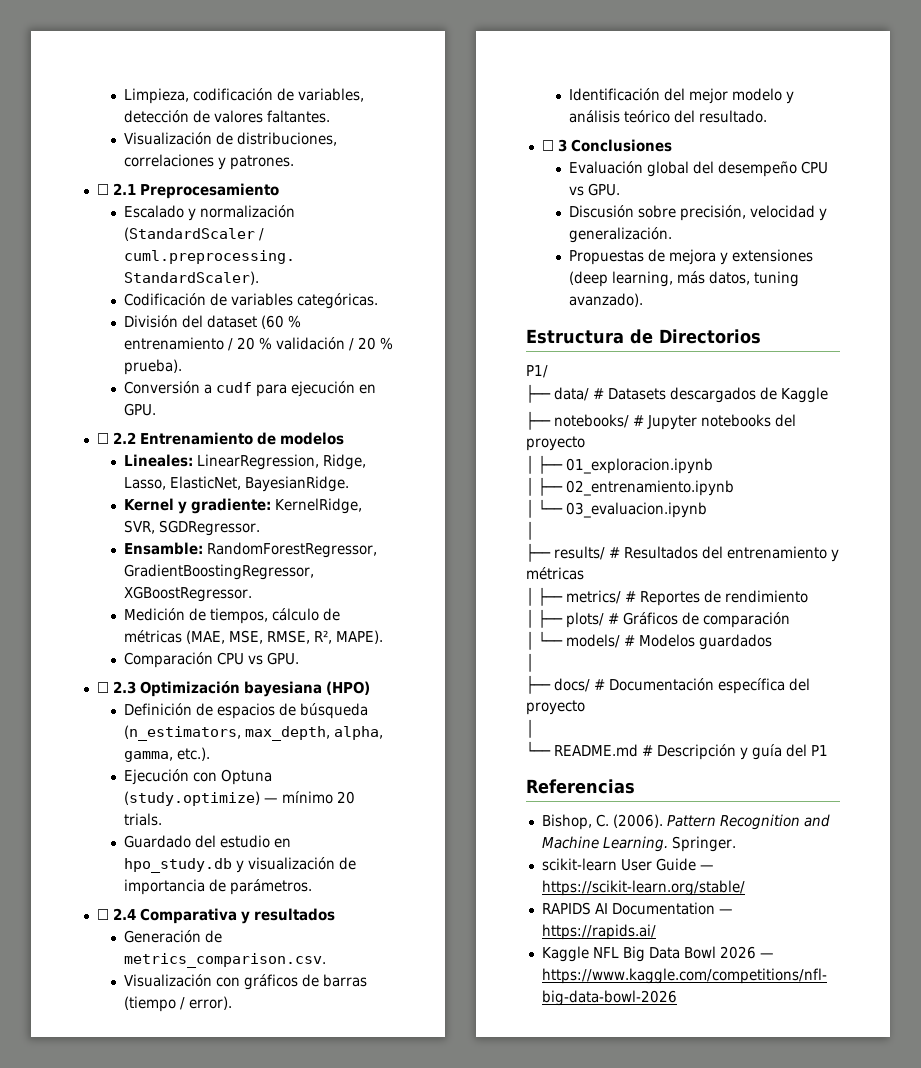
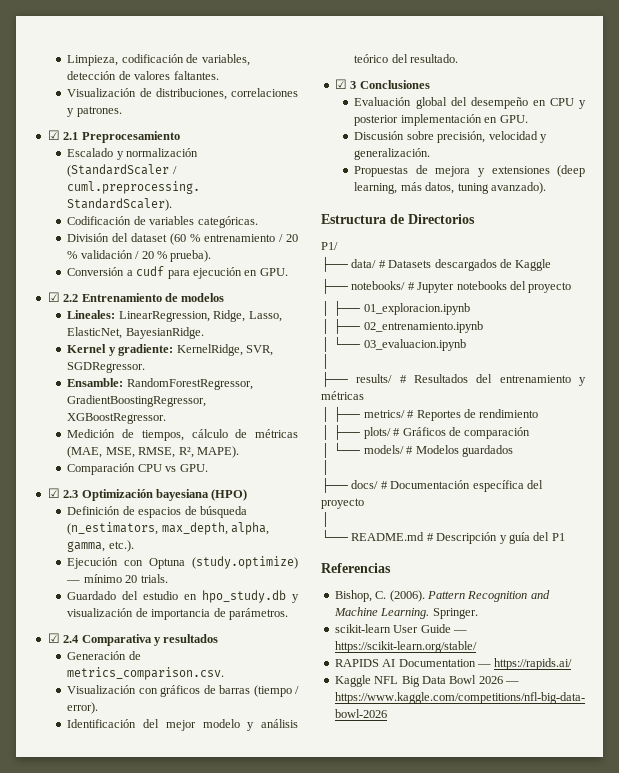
- ☐ 2.1 Preprocesamiento
+ ☑ 2.1 Preprocesamiento
- ☐ 2.2 Entrenamiento de modelos
+ ☑ 2.2 Entrenamiento de modelos
- ☐ 2.3 Optimización bayesiana (HPO)
+ ☑ 2.3 Optimización bayesiana (HPO)
- ☐ 2.4 Comparativa y resultados
+ ☑ 2.4 Comparativa y resultados
- ☐ 3 Conclusiones
+ ☑ 3 Conclusiones
- Evaluación global del desempeño CPU vs GPU.
+ Evaluación global del desempeño en CPU y posterior implementación en GPU.

